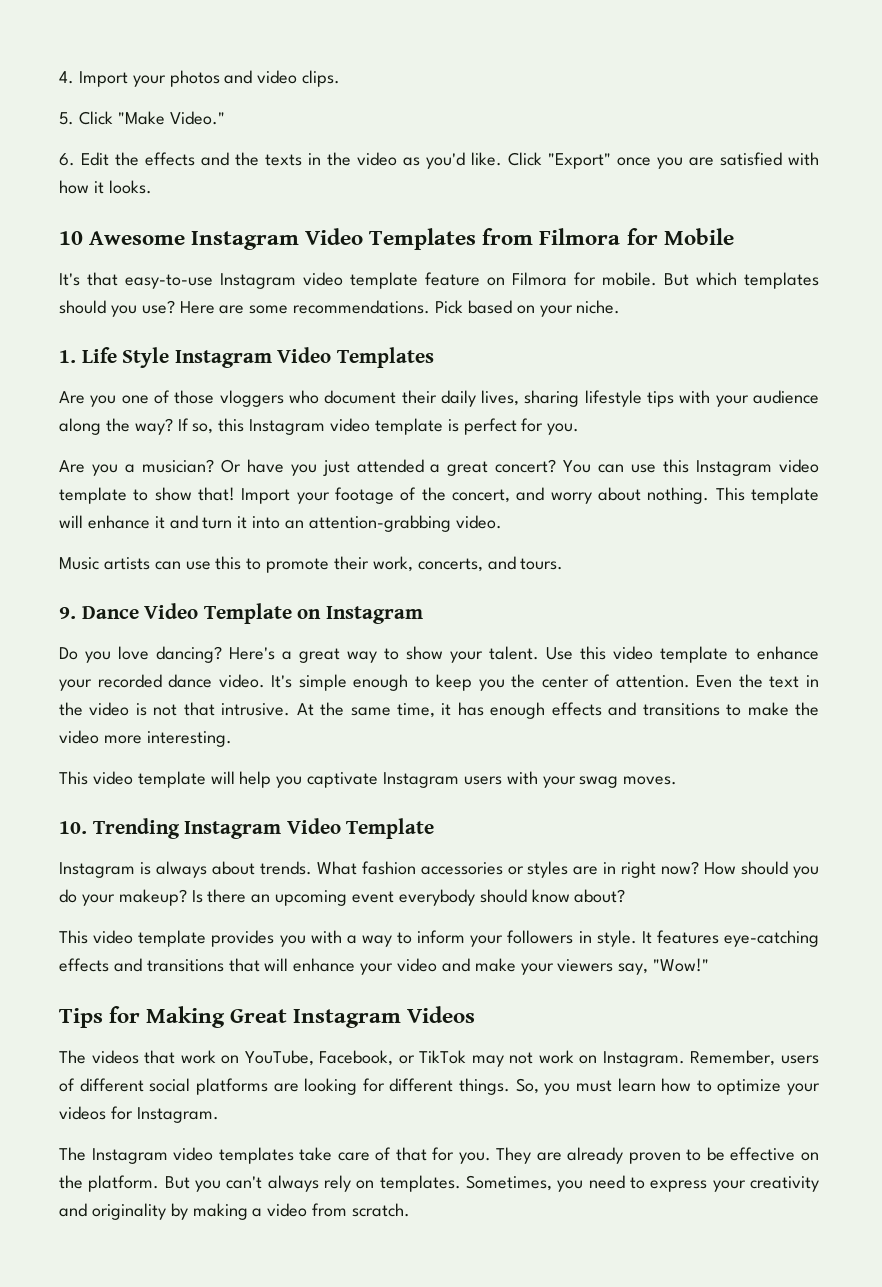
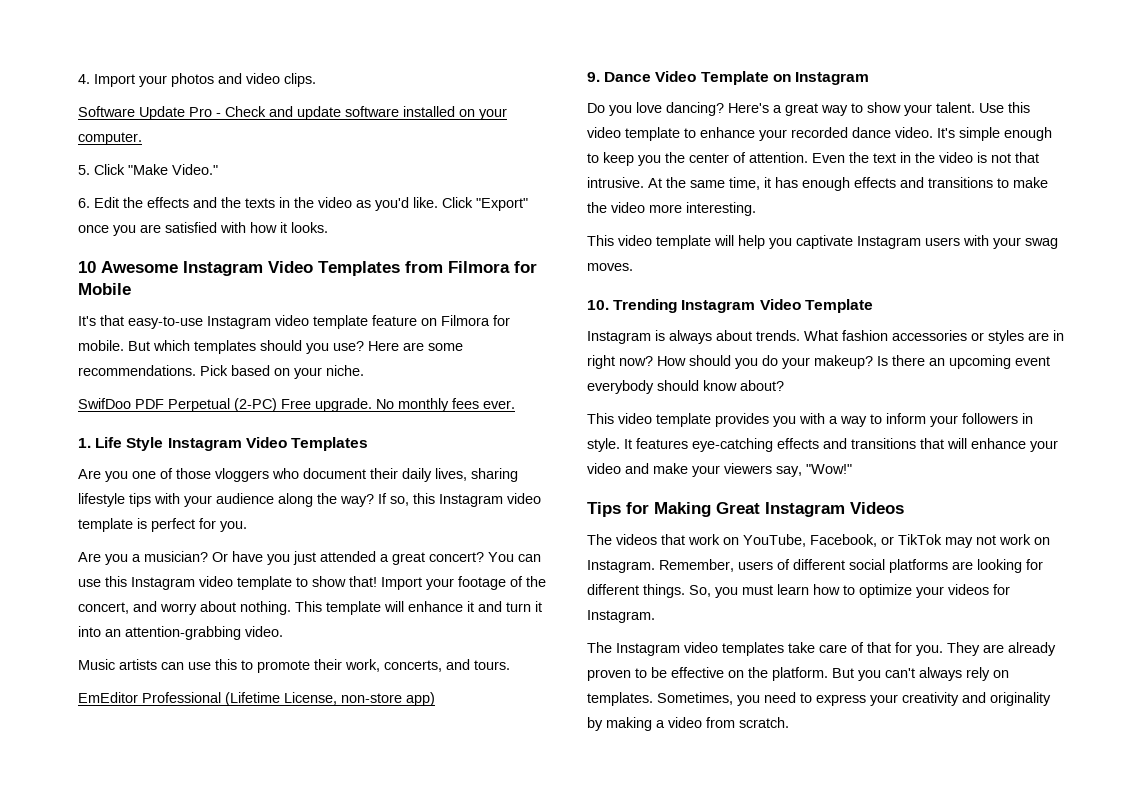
+ Software Update Pro - Check and update software installed on your computer.
+ SwifDoo PDF Perpetual (2-PC) Free upgrade. No monthly fees ever.
+ EmEditor Professional (Lifetime License, non-store app)

